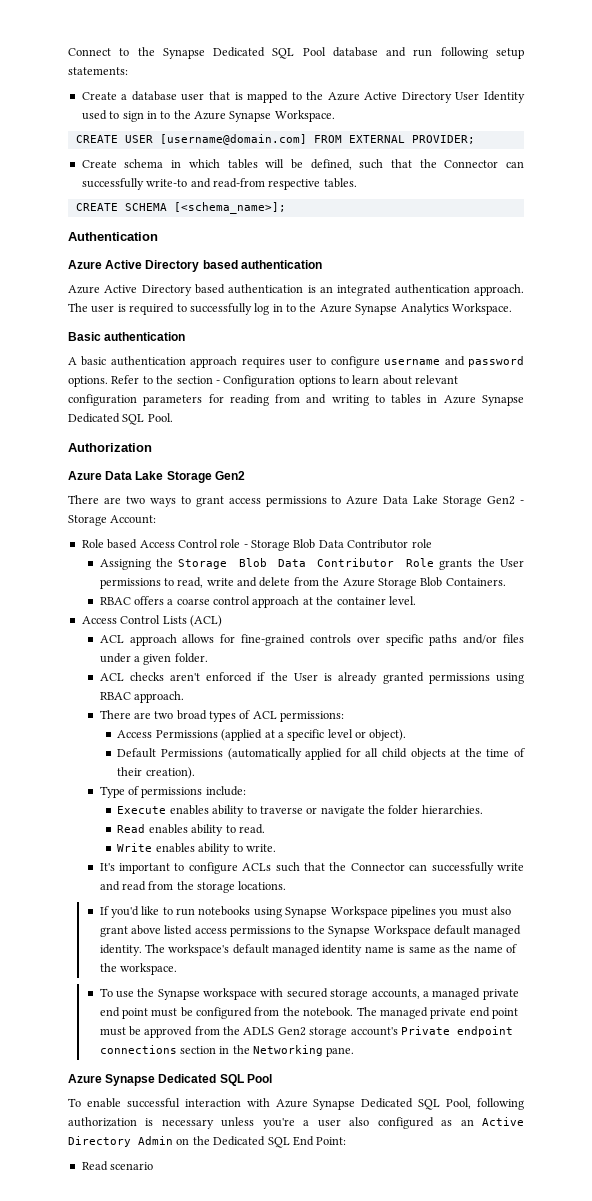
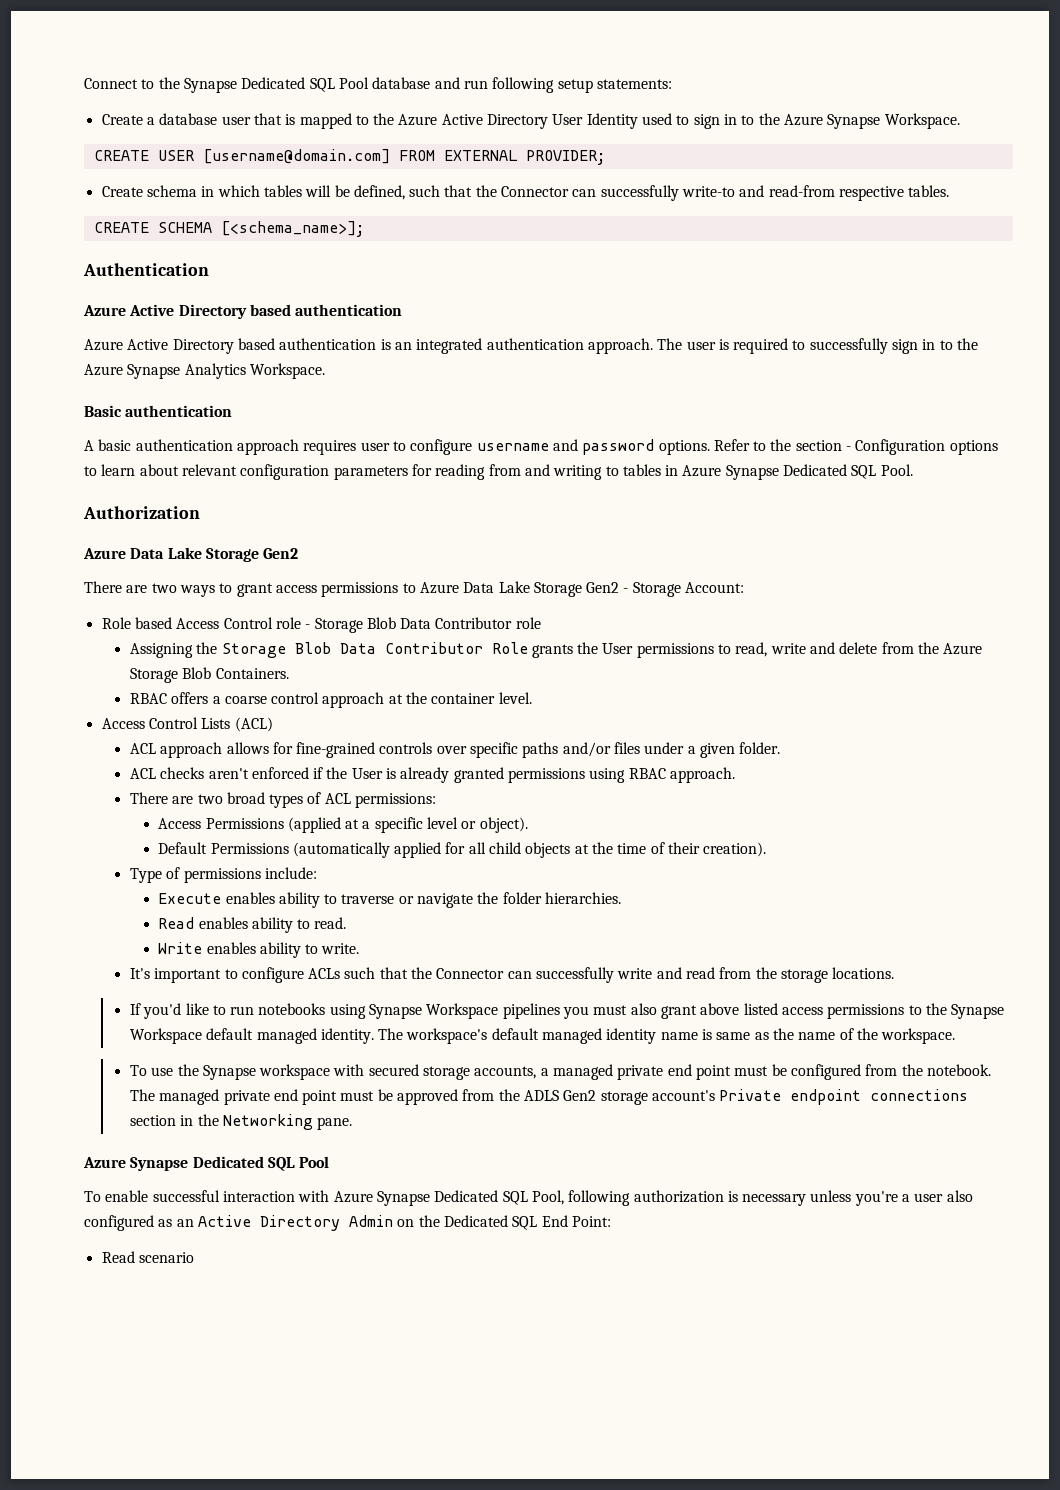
- The user is required to successfully log in to the Azure Synapse Analytics Workspace.
+ The user is required to successfully sign in to the Azure Synapse Analytics Workspace.

